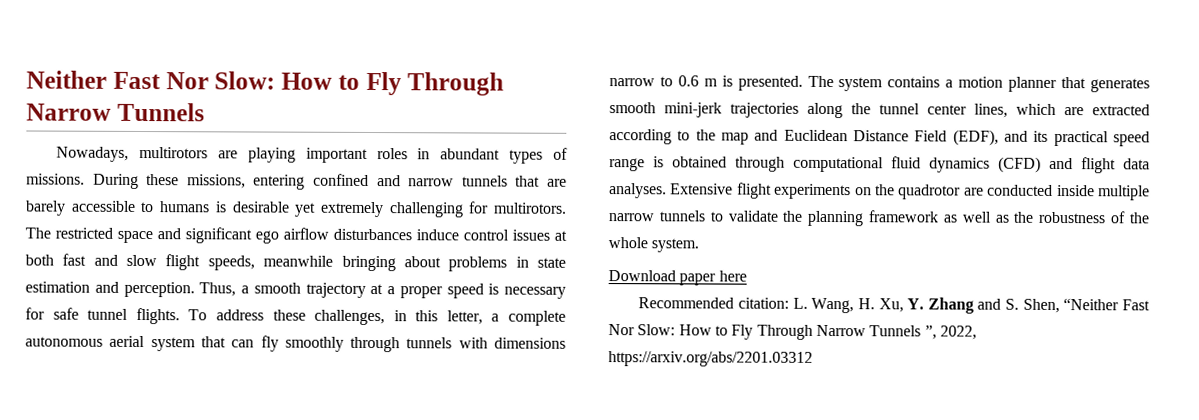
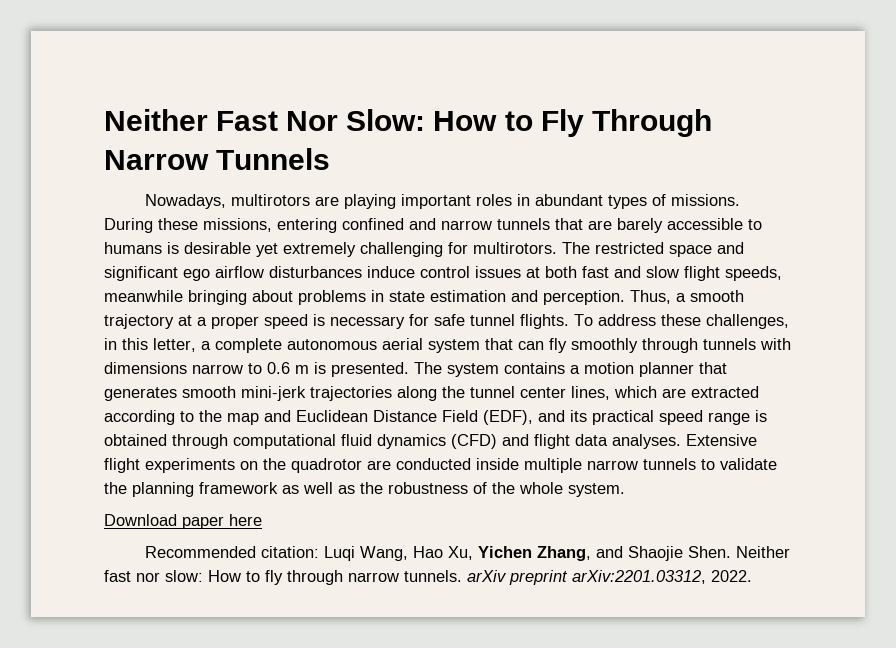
- Recommended citation: L. Wang, H. Xu, Y. Zhang and S. Shen, “Neither Fast Nor Slow: How to Fly Through Narrow Tunnels ”, 2022, https://arxiv.org/abs/2201.03312
+ Recommended citation: Luqi Wang, Hao Xu, Yichen Zhang, and Shaojie Shen. Neither fast nor slow: How to fly through narrow tunnels. arXiv preprint arXiv:2201.03312, 2022.

